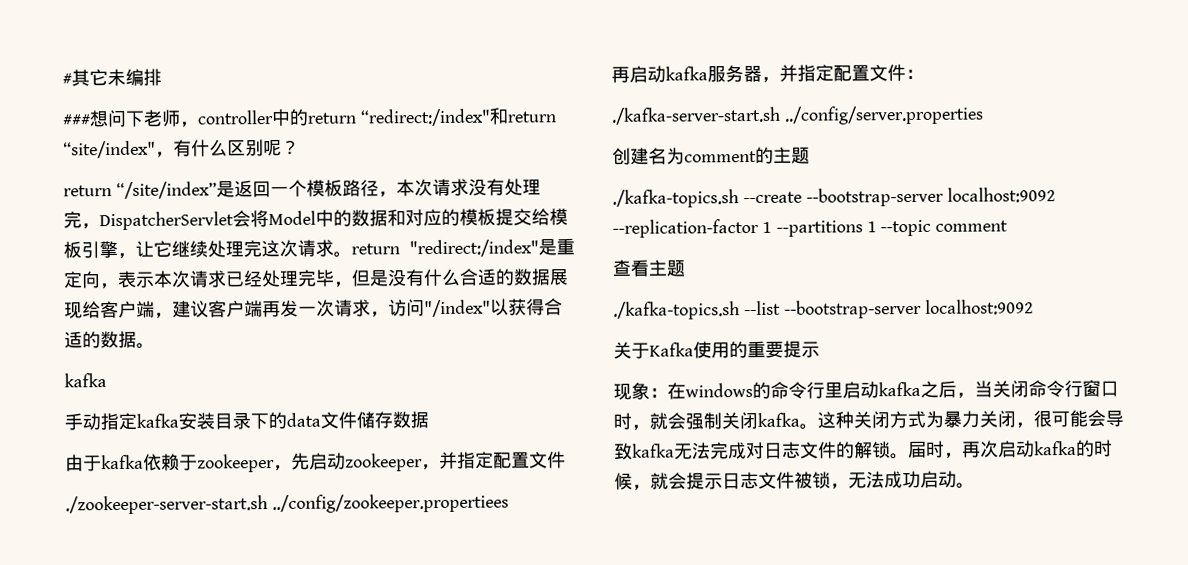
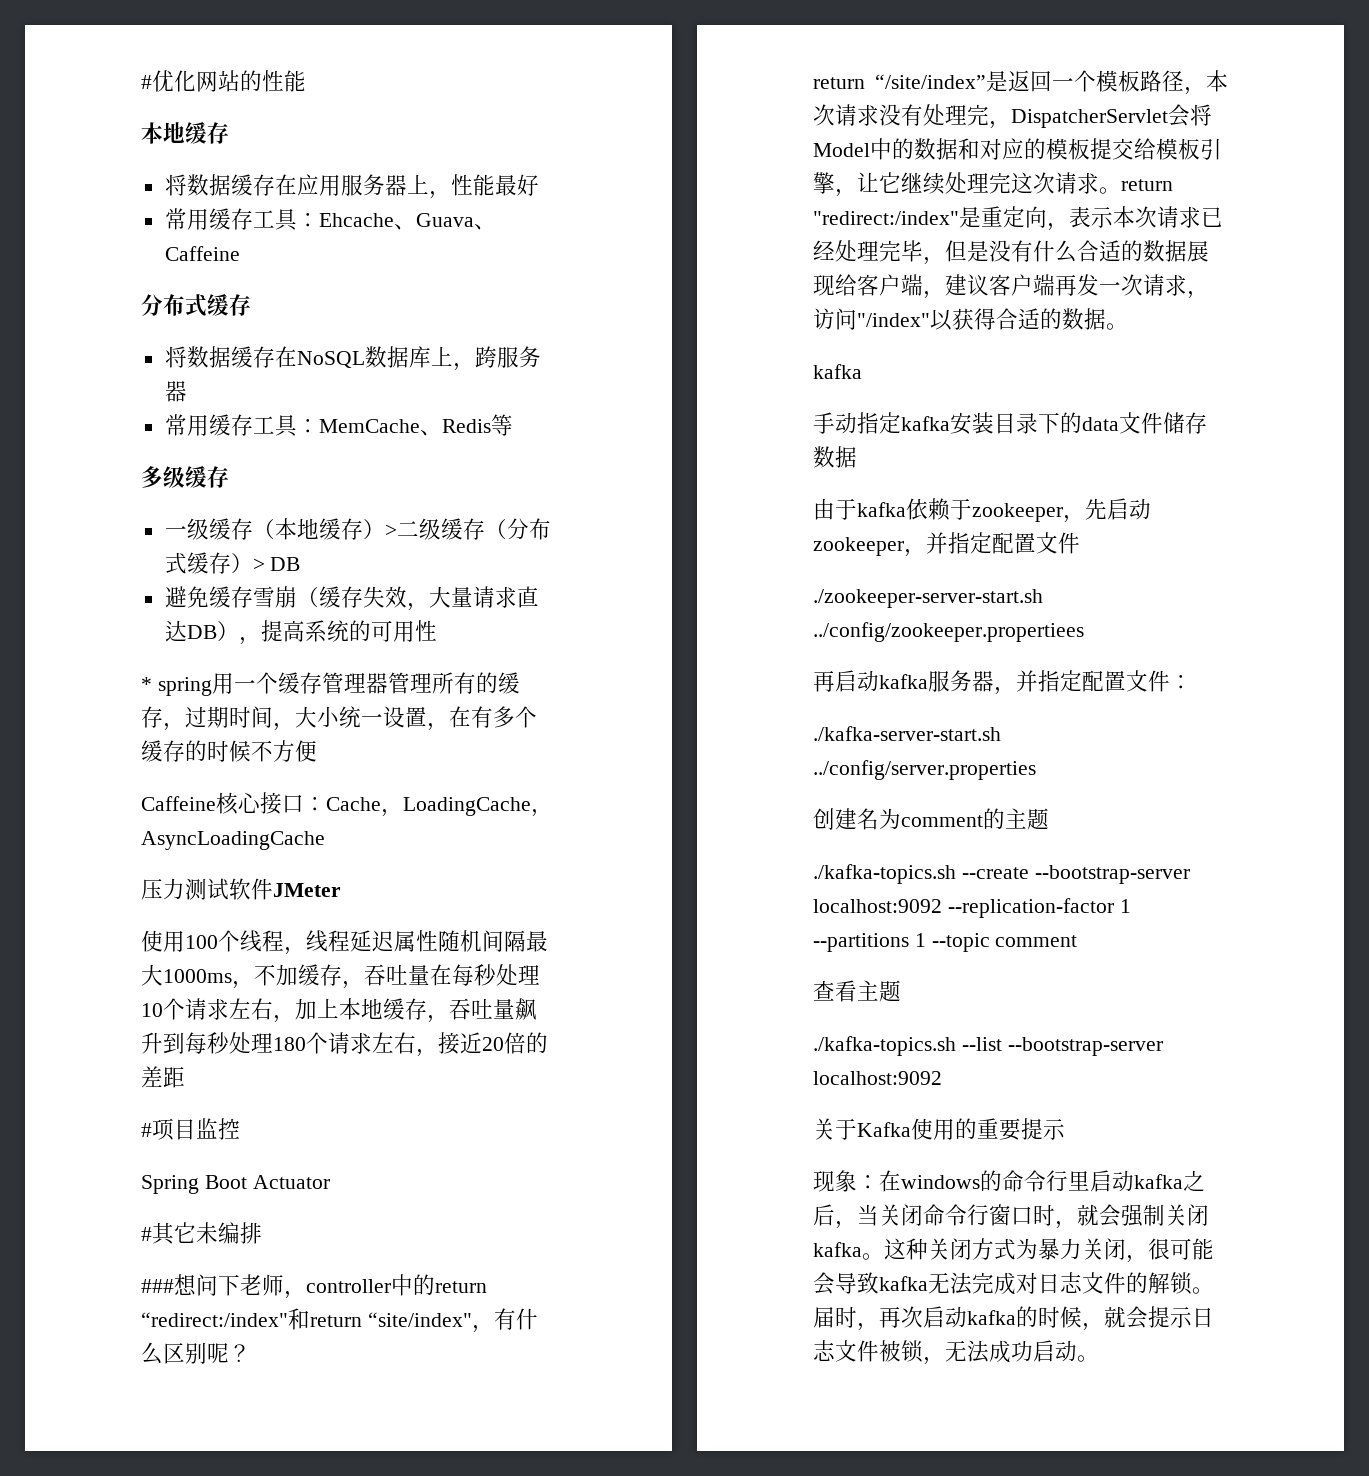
+ #优化网站的性能
+ 本地缓存
+ 将数据缓存在应用服务器上，性能最好
+ 常用缓存工具：Ehcache、Guava、Caffeine
+ 分布式缓存
+ 将数据缓存在NoSQL数据库上，跨服务器
+ 常用缓存工具：MemCache、Redis等
+ 多级缓存
+ 一级缓存（本地缓存）>二级缓存（分布式缓存）> DB
+ 避免缓存雪崩（缓存失效，大量请求直达DB），提高系统的可用性
+ * spring用一个缓存管理器管理所有的缓存，过期时间，大小统一设置，在有多个缓存的时候不方便
+ Caffeine核心接口：Cache，LoadingCache，AsyncLoadingCache
+ 压力测试软件JMeter
+ 使用100个线程，线程延迟属性随机间隔最大1000ms，不加缓存，吞吐量在每秒处理10个请求左右，加上本地缓存，吞吐量飙升到每秒处理180个请求左右，接近20倍的差距
+ #项目监控
+ Spring Boot Actuator

